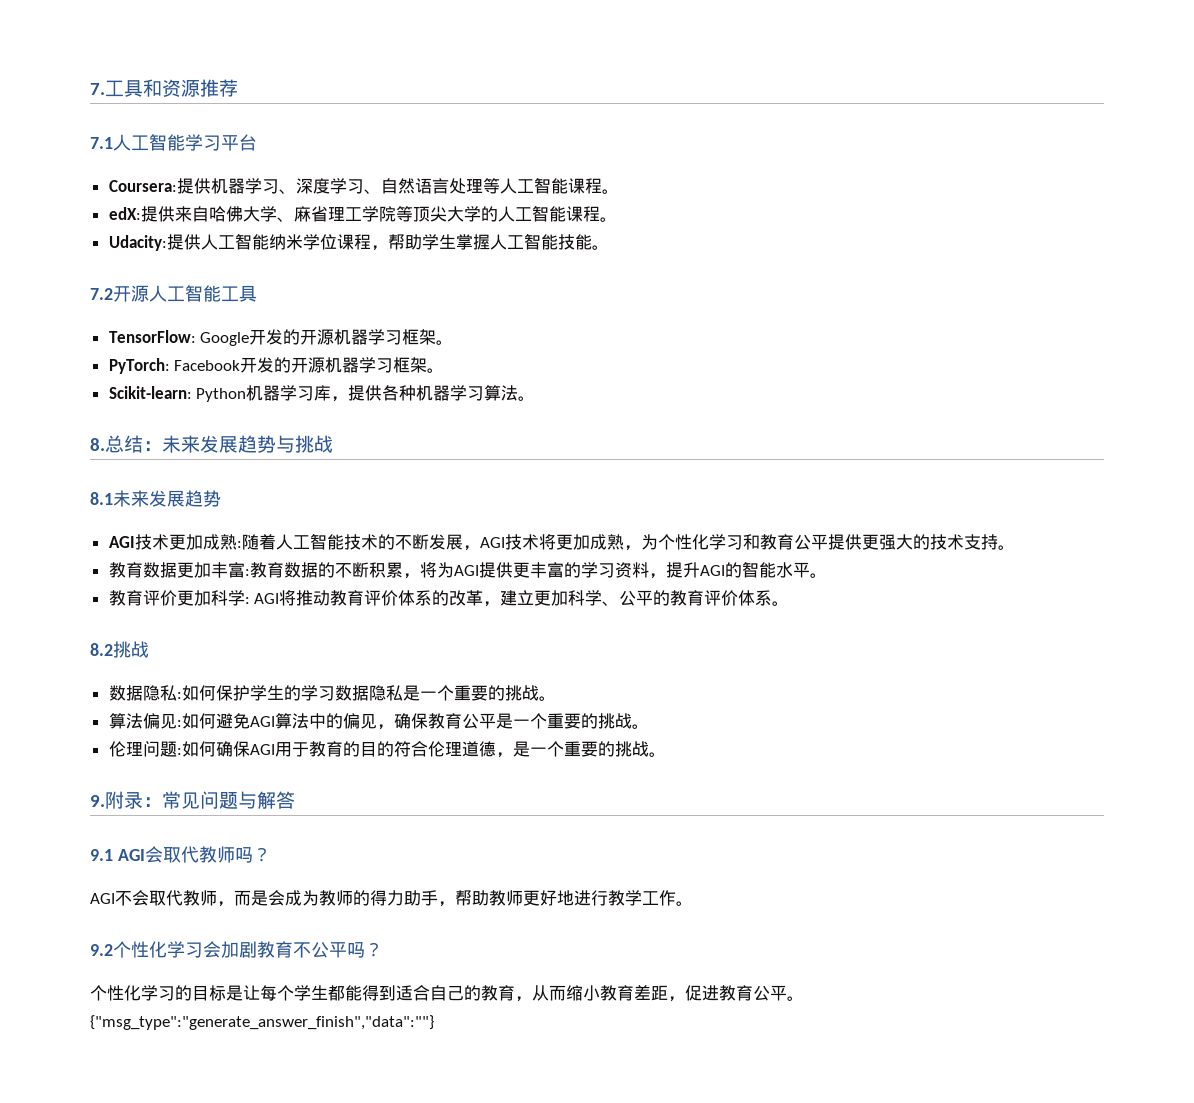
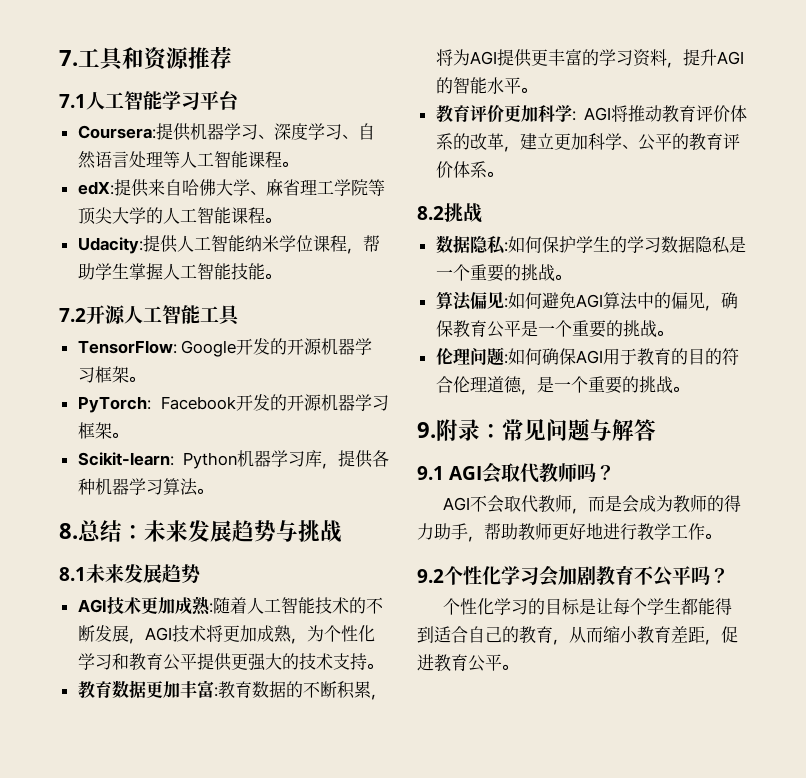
- {"msg_type":"generate_answer_finish","data":""}

